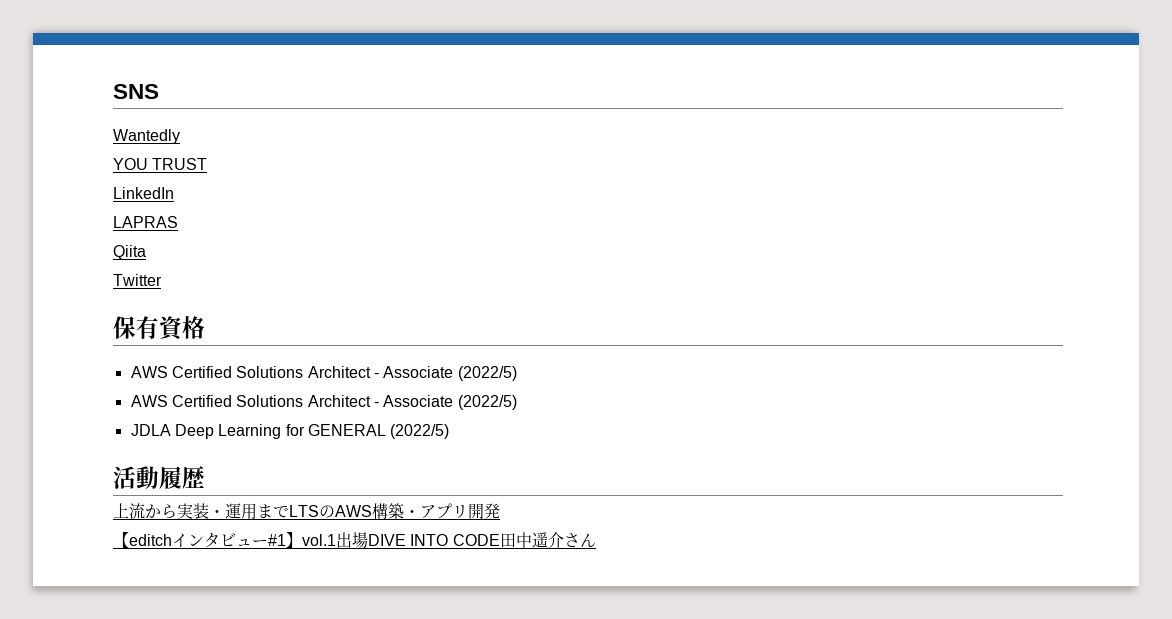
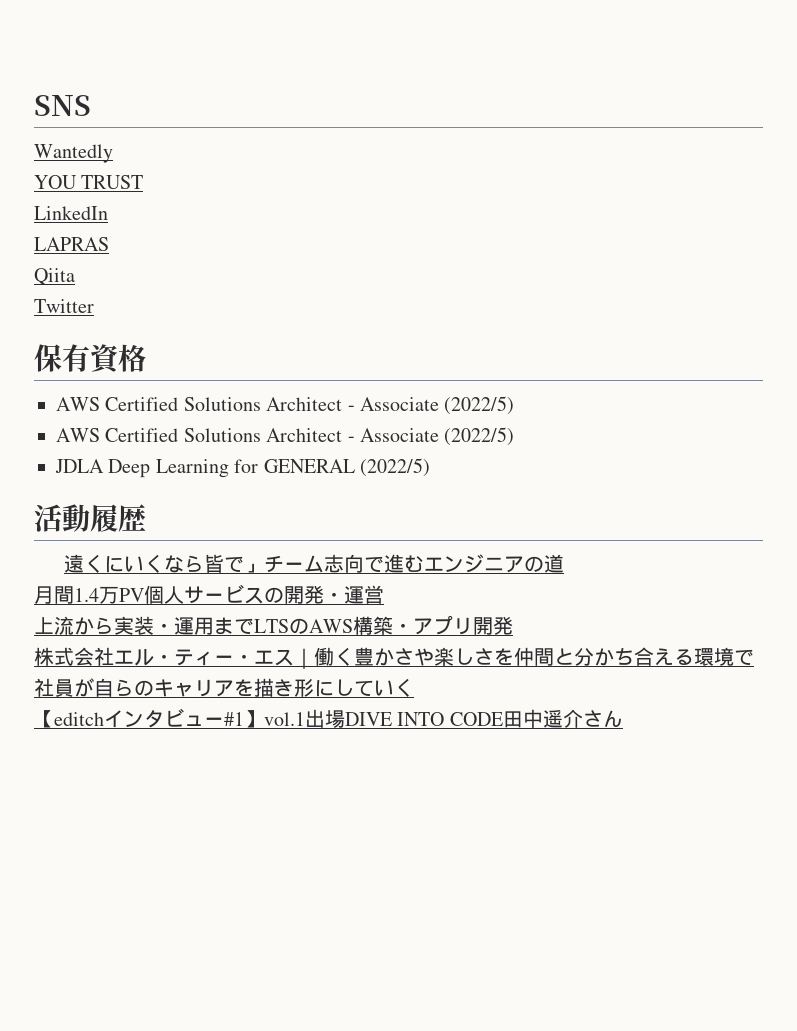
+ 遠くにいくなら皆で」チーム志向で進むエンジニアの道
+ 月間1.4万PV個人サービスの開発・運営
+ 株式会社エル・ティー・エス｜働く豊かさや楽しさを仲間と分かち合える環境で社員が自らのキャリアを描き形にしていく

